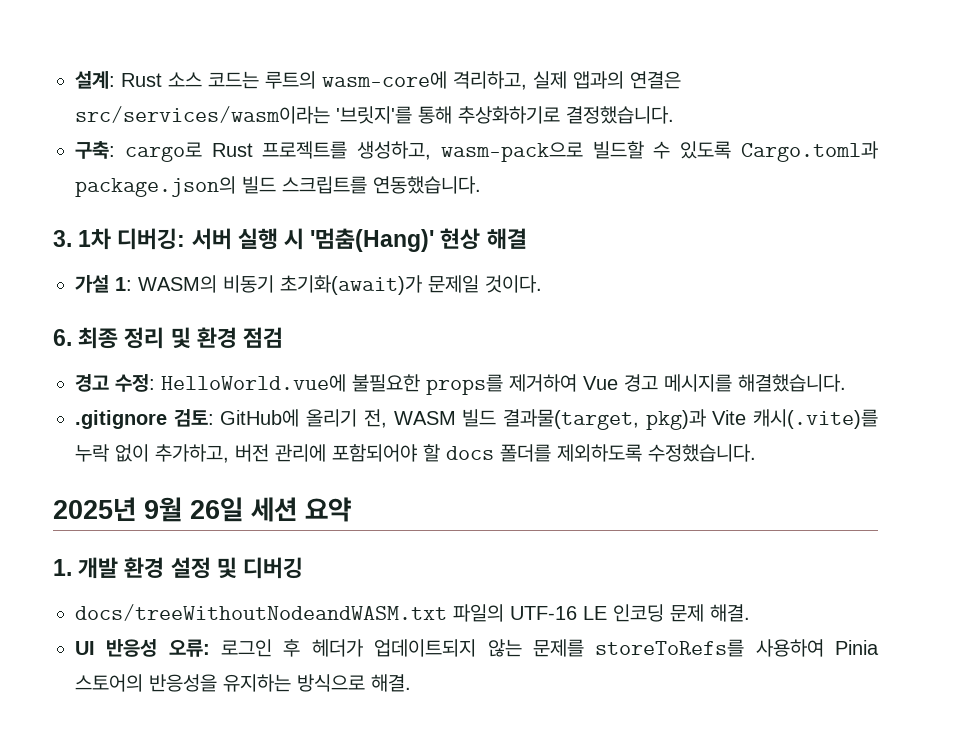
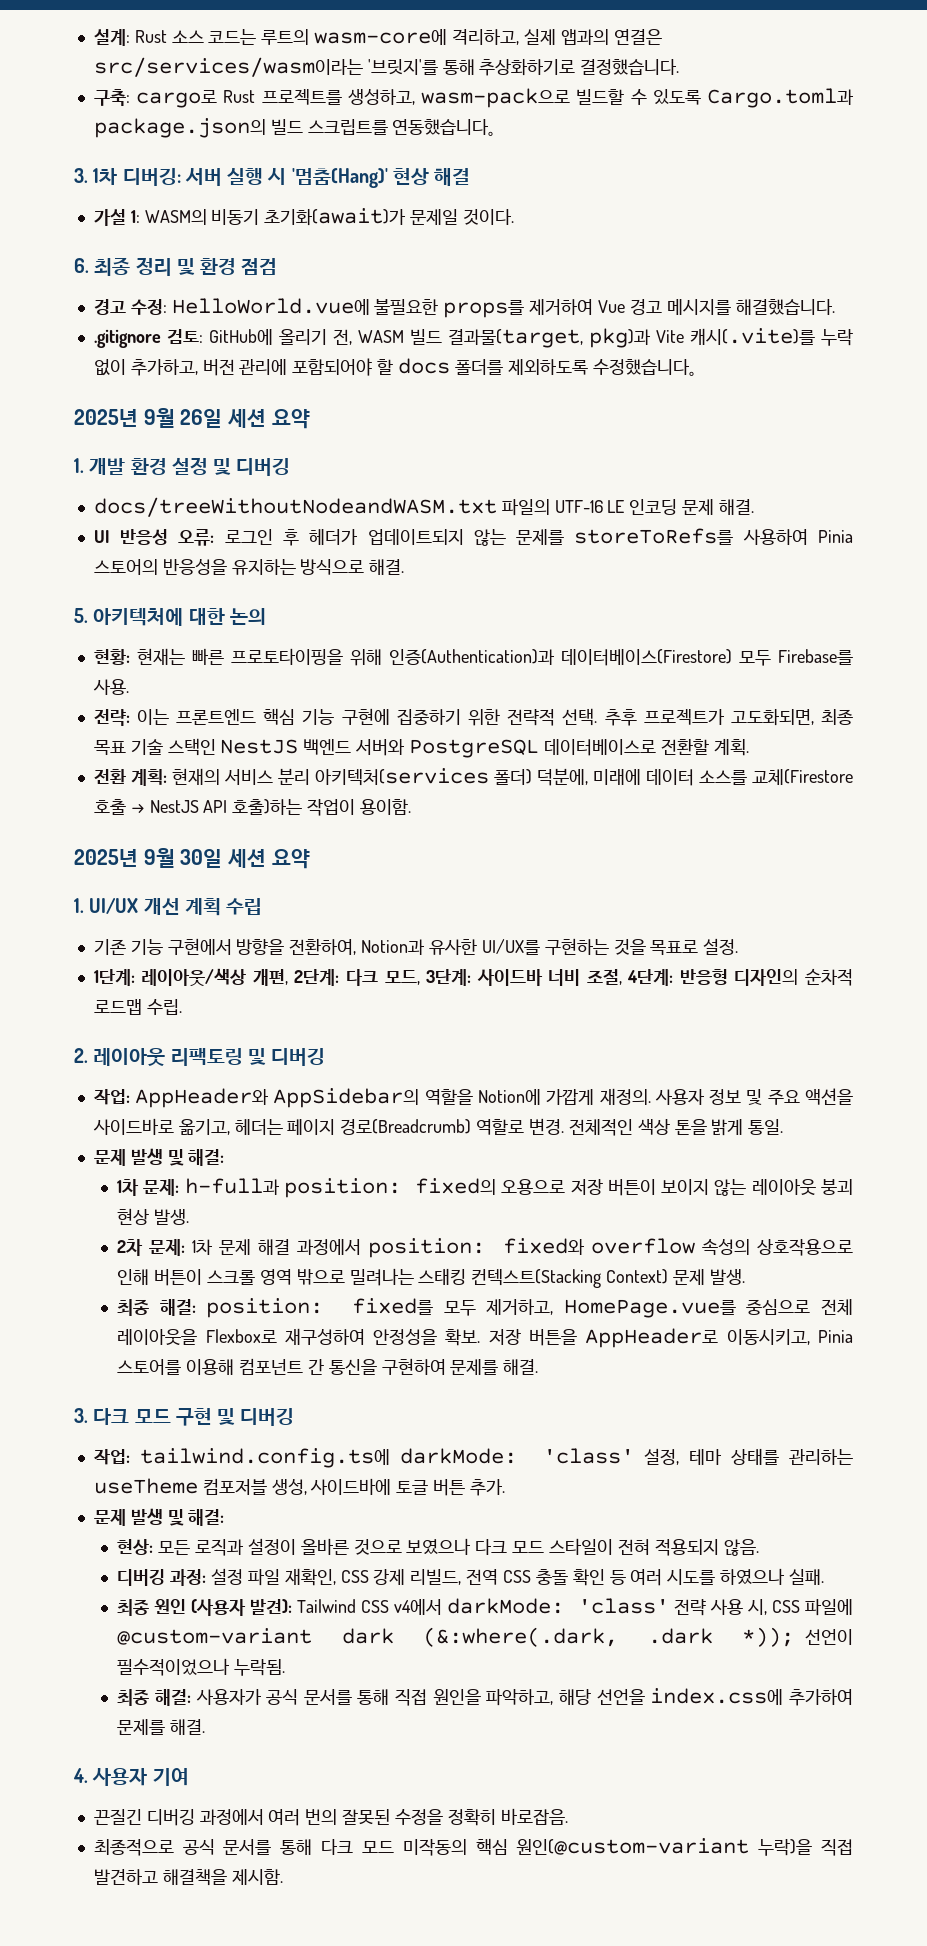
- 구축: cargo로 Rust 프로젝트를 생성하고, wasm-pack으로 빌드할 수 있도록 Cargo.toml과 package.json의 빌드 스크립트를 연동했습니다.
+ 구축: cargo로 Rust 프로젝트를 생성하고, wasm-pack으로 빌드할 수 있도록 Cargo.toml과 package.json의 빌드 스크립트를 연동했습니다。
- .gitignore 검토: GitHub에 올리기 전, WASM 빌드 결과물(target, pkg)과 Vite 캐시(.vite)를 누락 없이 추가하고, 버전 관리에 포함되어야 할 docs 폴더를 제외하도록 수정했습니다.
+ .gitignore 검토: GitHub에 올리기 전, WASM 빌드 결과물(target, pkg)과 Vite 캐시(.vite)를 누락 없이 추가하고, 버전 관리에 포함되어야 할 docs 폴더를 제외하도록 수정했습니다。
+ 5. 아키텍처에 대한 논의
+ 현황: 현재는 빠른 프로토타이핑을 위해 인증(Authentication)과 데이터베이스(Firestore) 모두 Firebase를 사용.
+ 전략: 이는 프론트엔드 핵심 기능 구현에 집중하기 위한 전략적 선택. 추후 프로젝트가 고도화되면, 최종 목표 기술 스택인 NestJS 백엔드 서버와 PostgreSQL 데이터베이스로 전환할 계획.
+ 전환 계획: 현재의 서비스 분리 아키텍처(services 폴더) 덕분에, 미래에 데이터 소스를 교체(Firestore 호출 → NestJS API 호출)하는 작업이 용이함.
+ 2025년 9월 30일 세션 요약
+ 1. UI/UX 개선 계획 수립
+ 기존 기능 구현에서 방향을 전환하여, Notion과 유사한 UI/UX를 구현하는 것을 목표로 설정.
+ 1단계: 레이아웃/색상 개편, 2단계: 다크 모드, 3단계: 사이드바 너비 조절, 4단계: 반응형 디자인의 순차적 로드맵 수립.
+ 2. 레이아웃 리팩토링 및 디버깅
+ 작업: AppHeader와 AppSidebar의 역할을 Notion에 가깝게 재정의. 사용자 정보 및 주요 액션을 사이드바로 옮기고, 헤더는 페이지 경로(Breadcrumb) 역할로 변경. 전체적인 색상 톤을 밝게 통일.
+ 문제 발생 및 해결:
+ 1차 문제: h-full과 position: fixed의 오용으로 저장 버튼이 보이지 않는 레이아웃 붕괴 현상 발생.
+ 2차 문제: 1차 문제 해결 과정에서 position: fixed와 overflow 속성의 상호작용으로 인해 버튼이 스크롤 영역 밖으로 밀려나는 스태킹 컨텍스트(Stacking Context) 문제 발생.
+ 최종 해결: position: fixed를 모두 제거하고, HomePage.vue를 중심으로 전체 레이아웃을 Flexbox로 재구성하여 안정성을 확보. 저장 버튼을 AppHeader로 이동시키고, Pinia 스토어를 이용해 컴포넌트 간 통신을 구현하여 문제를 해결.
+ 3. 다크 모드 구현 및 디버깅
+ 작업: tailwind.config.ts에 darkMode: 'class' 설정, 테마 상태를 관리하는 useTheme 컴포저블 생성, 사이드바에 토글 버튼 추가.
+ 문제 발생 및 해결:
+ 현상: 모든 로직과 설정이 올바른 것으로 보였으나 다크 모드 스타일이 전혀 적용되지 않음.
+ 디버깅 과정: 설정 파일 재확인, CSS 강제 리빌드, 전역 CSS 충돌 확인 등 여러 시도를 하였으나 실패.
+ 최종 원인 (사용자 발견): Tailwind CSS v4에서 darkMode: 'class' 전략 사용 시, CSS 파일에 @custom-variant dark (&:where(.dark, .dark *)); 선언이 필수적이었으나 누락됨.
+ 최종 해결: 사용자가 공식 문서를 통해 직접 원인을 파악하고, 해당 선언을 index.css에 추가하여 문제를 해결.
+ 4. 사용자 기여
+ 끈질긴 디버깅 과정에서 여러 번의 잘못된 수정을 정확히 바로잡음.
+ 최종적으로 공식 문서를 통해 다크 모드 미작동의 핵심 원인(@custom-variant 누락)을 직접 발견하고 해결책을 제시함.

